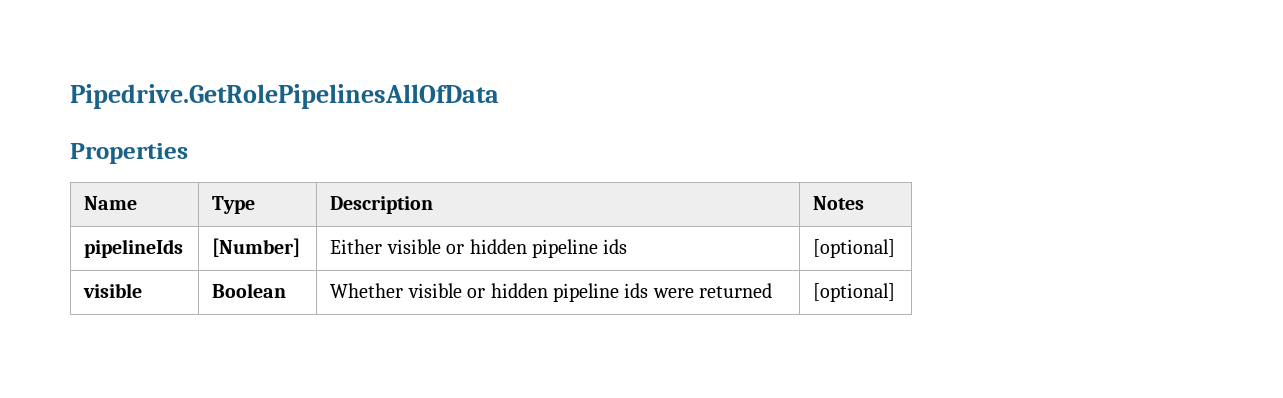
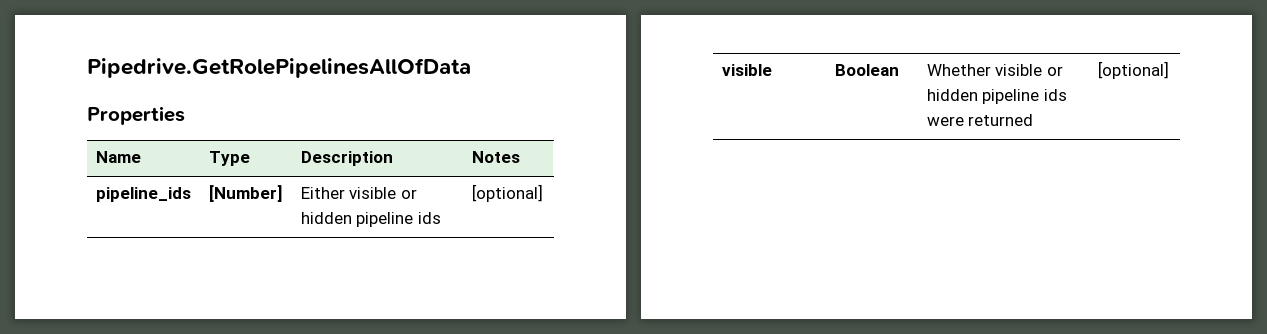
- pipelineIds | [Number] | Either visible or hidden pipeline ids | [optional]
+ pipeline_ids | [Number] | Either visible or hidden pipeline ids | [optional]

